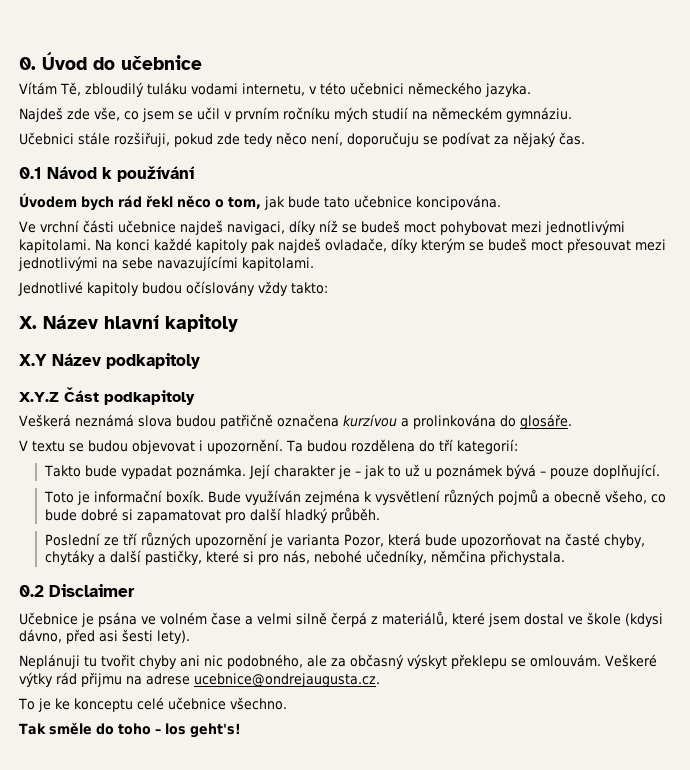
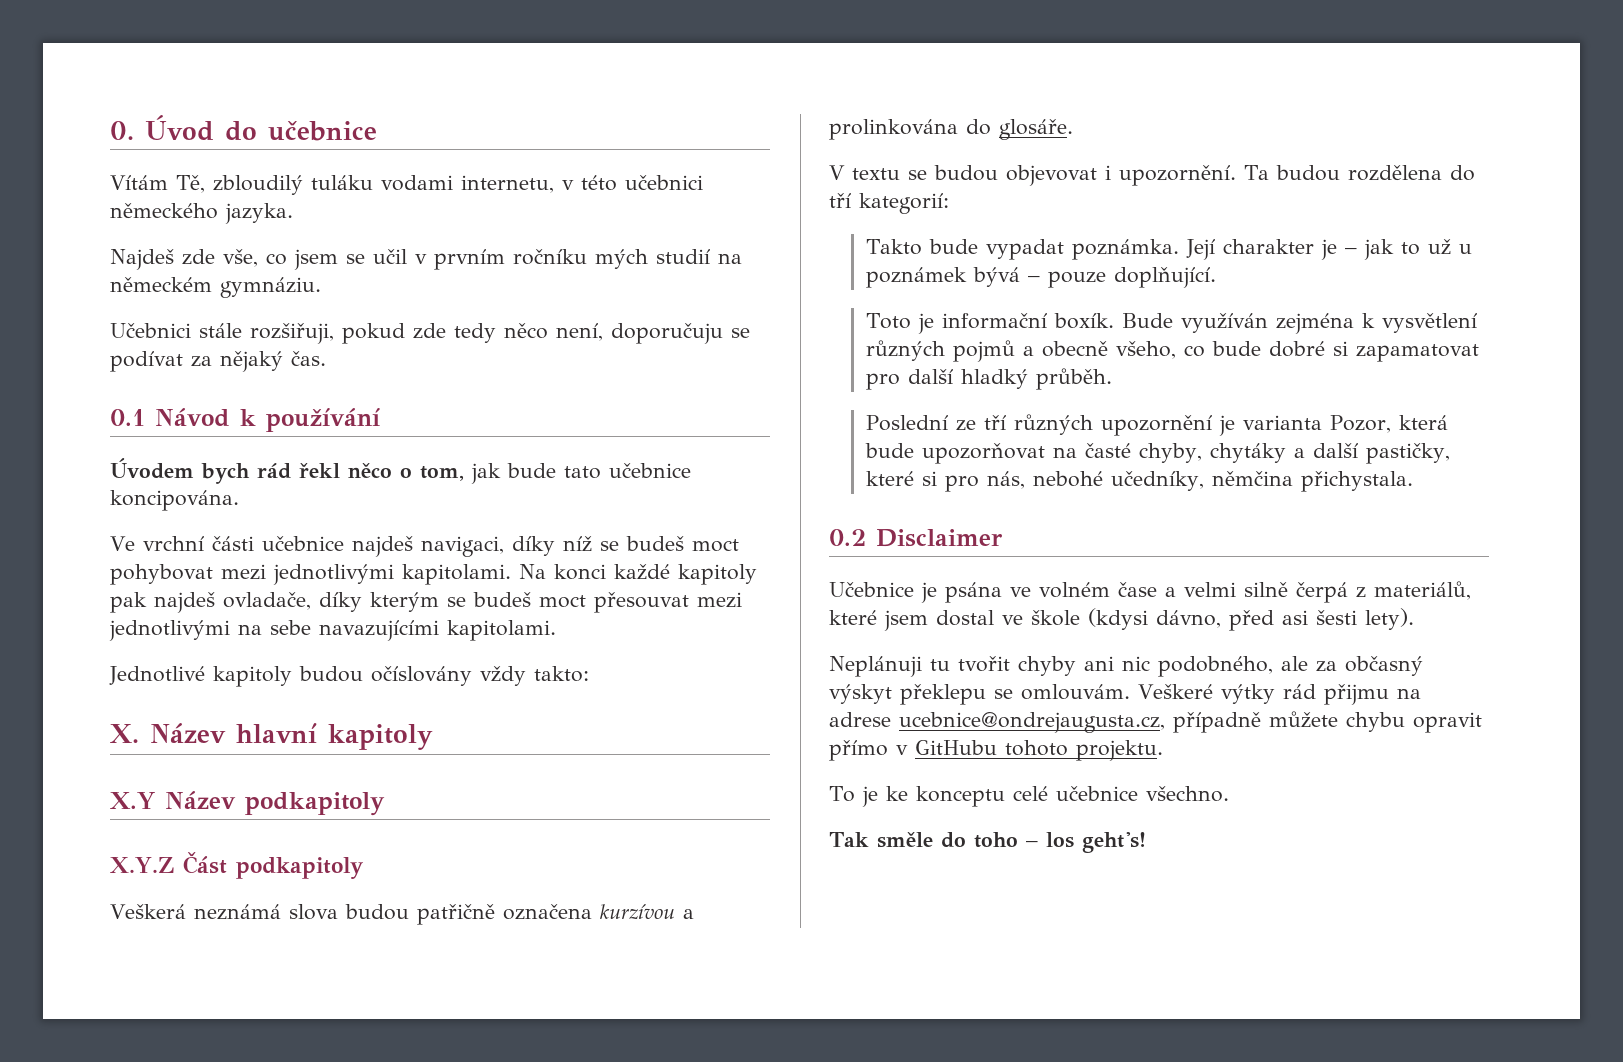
- Veškeré výtky rád přijmu na adrese ucebnice@ondrejaugusta.cz.
+ Veškeré výtky rád přijmu na adrese ucebnice@ondrejaugusta.cz, případně můžete chybu opravit přímo v GitHubu tohoto projektu.

